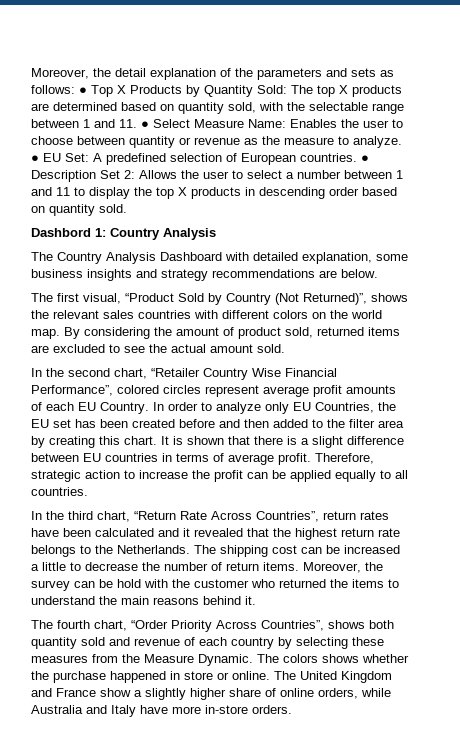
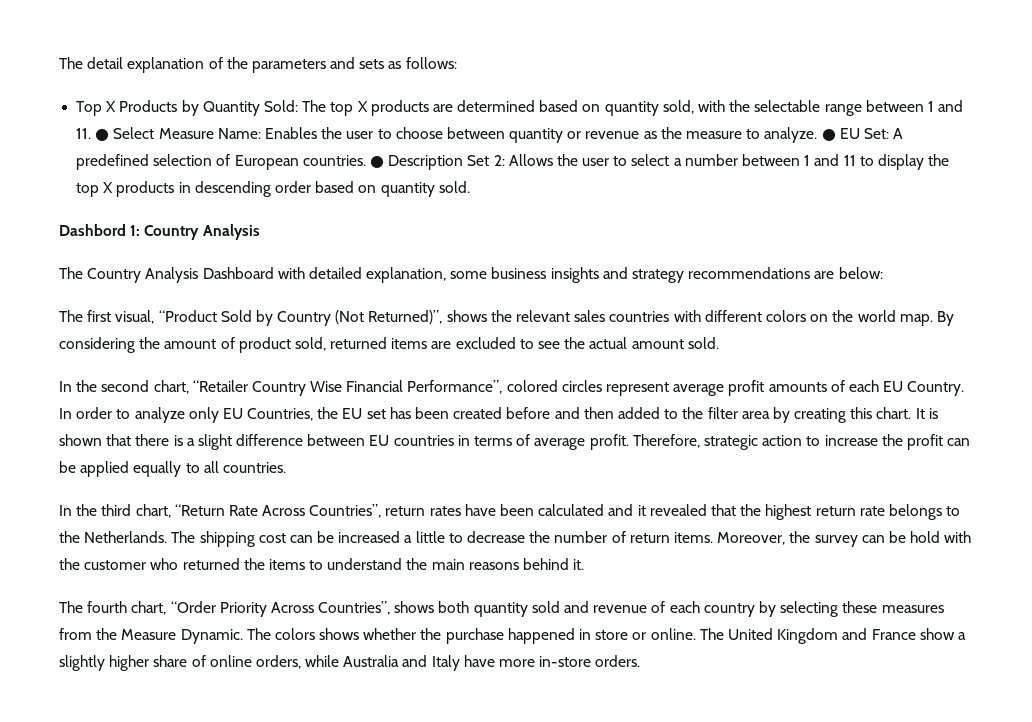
- Moreover, the detail explanation of the parameters and sets as follows: ● Top X Products by Quantity Sold: The top X products are determined based on quantity sold, with the selectable range between 1 and 11. ● Select Measure Name: Enables the user to choose between quantity or revenue as the measure to analyze.
+ The detail explanation of the parameters and sets as follows:
+ Top X Products by Quantity Sold: The top X products are determined based on quantity sold, with the selectable range between 1 and 11. ● Select Measure Name: Enables the user to choose between quantity or revenue as the measure to analyze.
- The Country Analysis Dashboard with detailed explanation, some business insights and strategy recommendations are below.
+ The Country Analysis Dashboard with detailed explanation, some business insights and strategy recommendations are below:

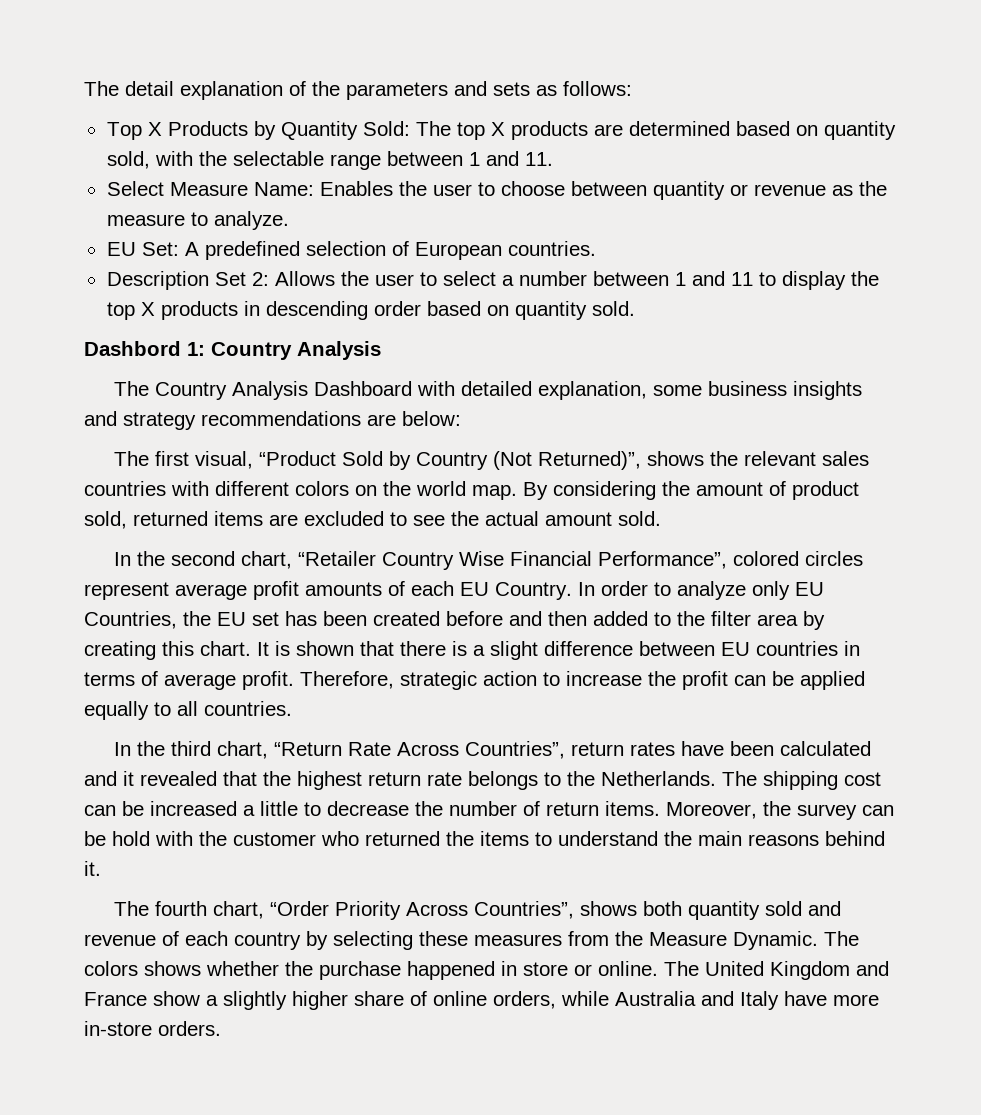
- The top X products are determined based on quantity sold, with the selectable range between 1 and 11. ● Select Measure Name:
+ The top X products are determined based on quantity sold, with the selectable range between 1 and 11.
+ Select Measure Name:
- Enables the user to choose between quantity or revenue as the measure to analyze. ● EU Set:
+ Enables the user to choose between quantity or revenue as the measure to analyze.
+ EU Set:
- A predefined selection of European countries. ● Description Set 2:
+ A predefined selection of European countries.
+ Description Set 2:

